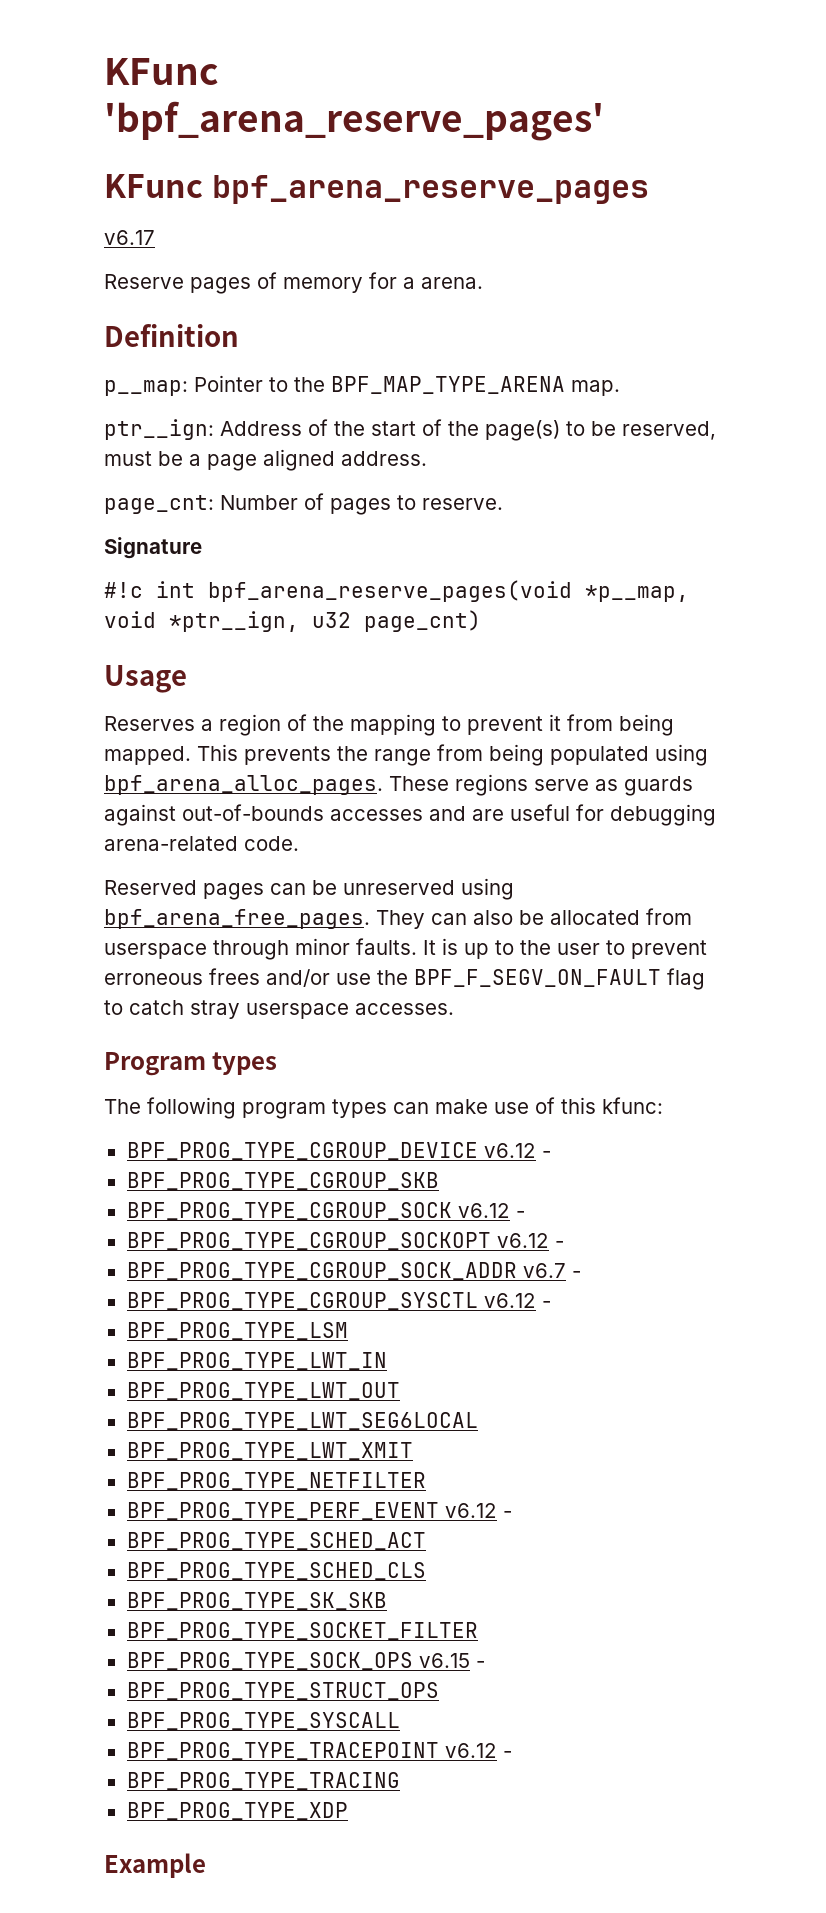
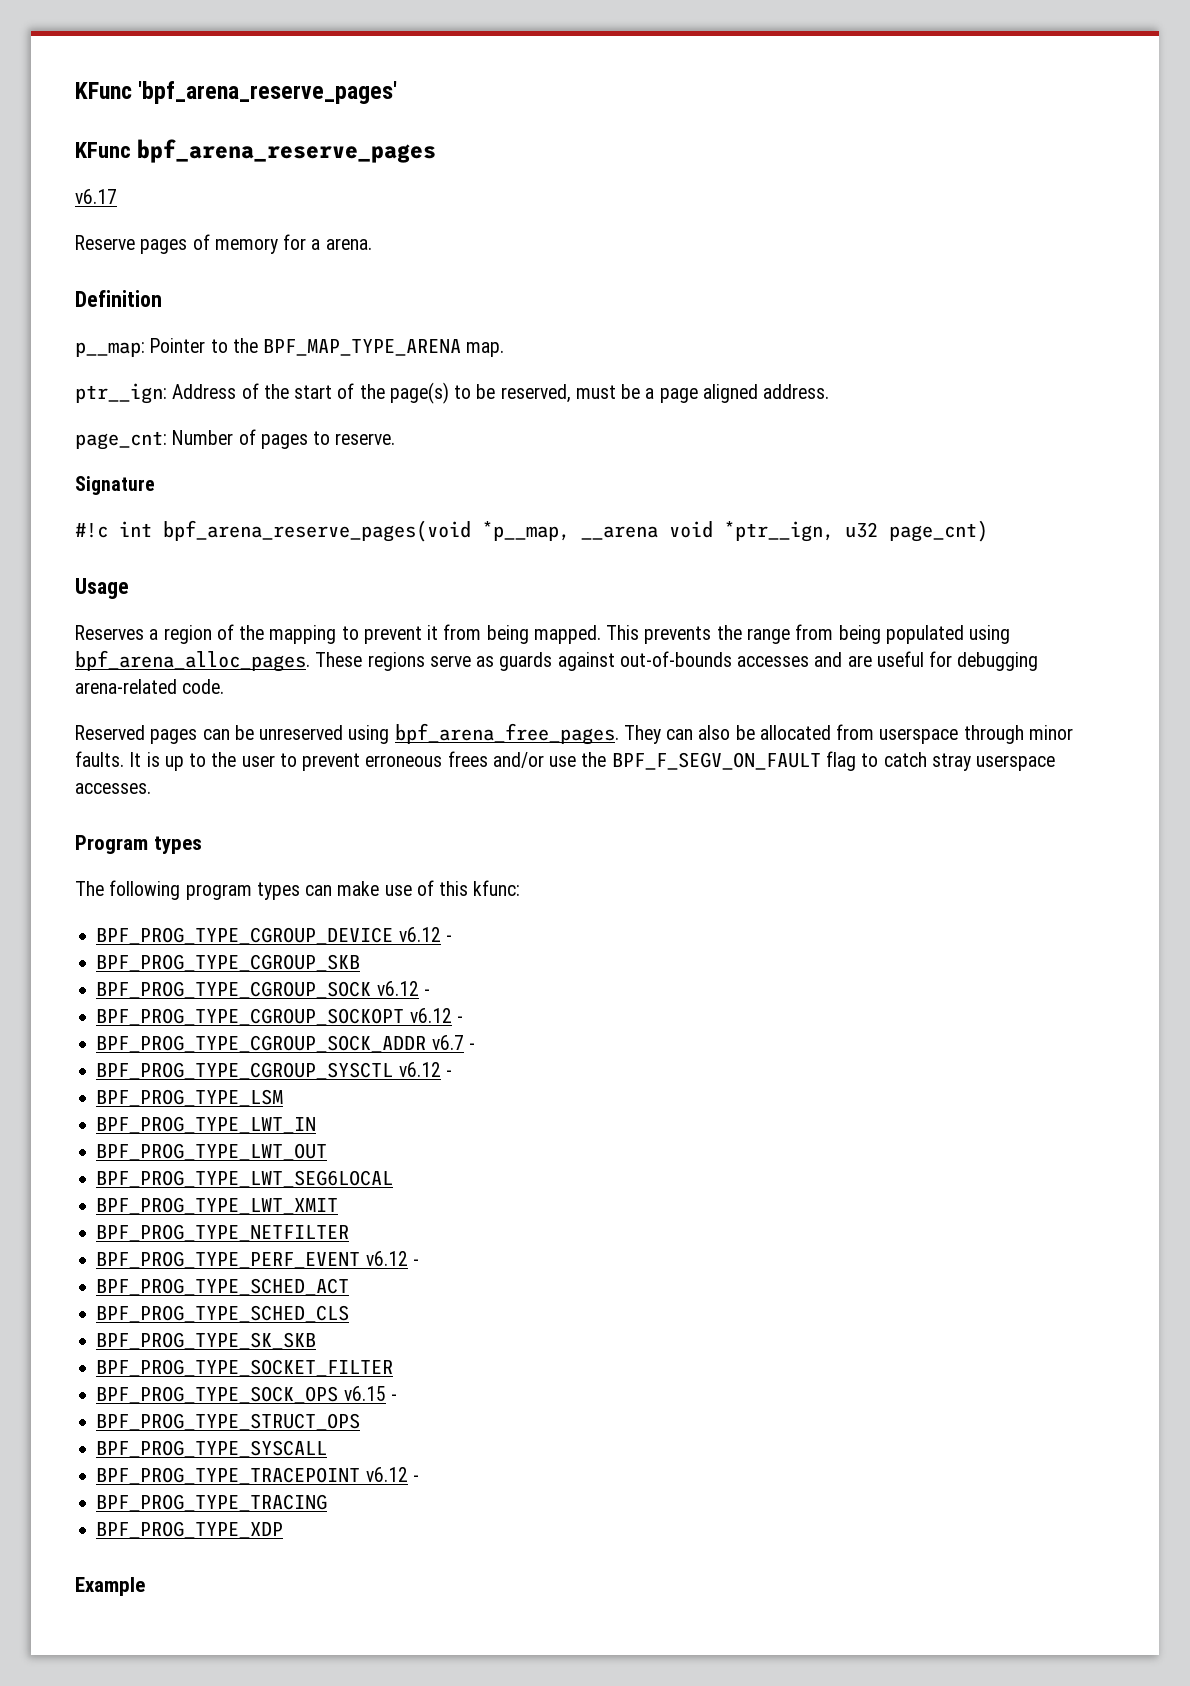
- #!c int bpf_arena_reserve_pages(void *p__map, void *ptr__ign, u32 page_cnt)
+ #!c int bpf_arena_reserve_pages(void *p__map, __arena void *ptr__ign, u32 page_cnt)

